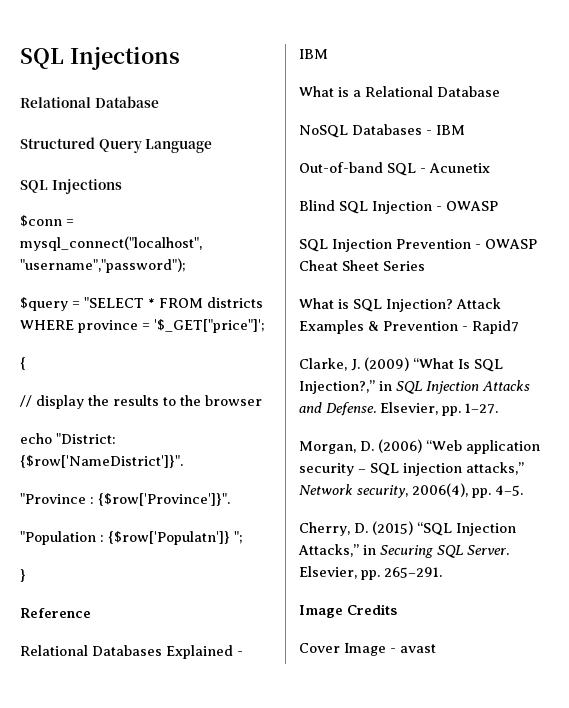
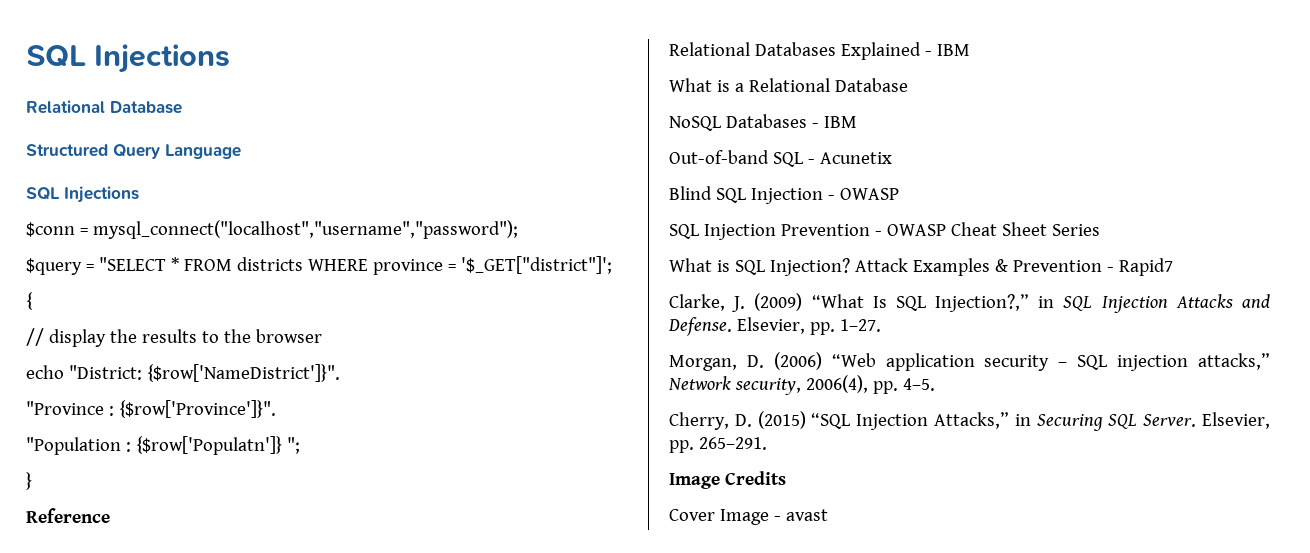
- $query = "SELECT * FROM districts WHERE province = '$_GET["price"]';
+ $query = "SELECT * FROM districts WHERE province = '$_GET["district"]';

